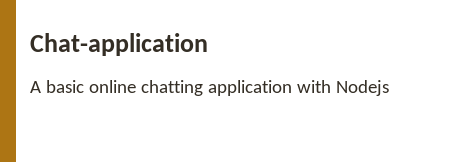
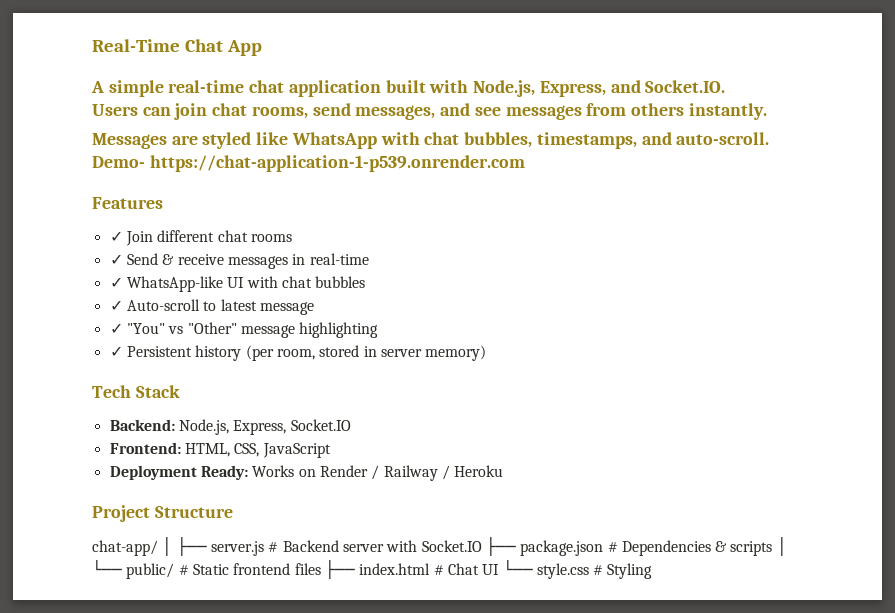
- Chat-application
- A basic online chatting application with Nodejs
+ Real-Time Chat App
+ A simple real-time chat application built with Node.js, Express, and Socket.IO.
+ Users can join chat rooms, send messages, and see messages from others instantly.
+ Messages are styled like WhatsApp with chat bubbles, timestamps, and auto-scroll. Demo- https://chat-application-1-p539.onrender.com
+ Features
+ ✓ Join different chat rooms
+ ✓ Send & receive messages in real-time
+ ✓ WhatsApp-like UI with chat bubbles
+ ✓ Auto-scroll to latest message
+ ✓ "You" vs "Other" message highlighting
+ ✓ Persistent history (per room, stored in server memory)
+ Tech Stack
+ Backend: Node.js, Express, Socket.IO
+ Frontend: HTML, CSS, JavaScript
+ Deployment Ready: Works on Render / Railway / Heroku
+ Project Structure
+ chat-app/ │ ├── server.js # Backend server with Socket.IO ├── package.json # Dependencies & scripts │ └── public/ # Static frontend files ├── index.html # Chat UI └── style.css # Styling

